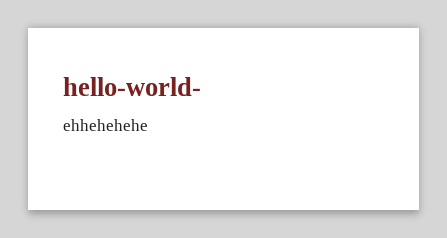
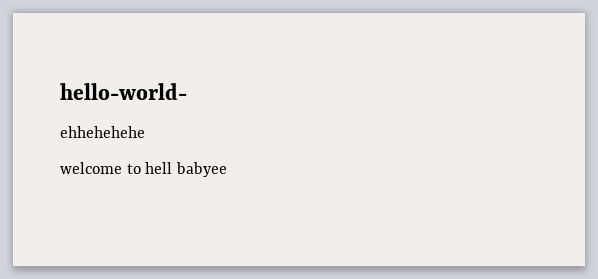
+ welcome to hell babyee

